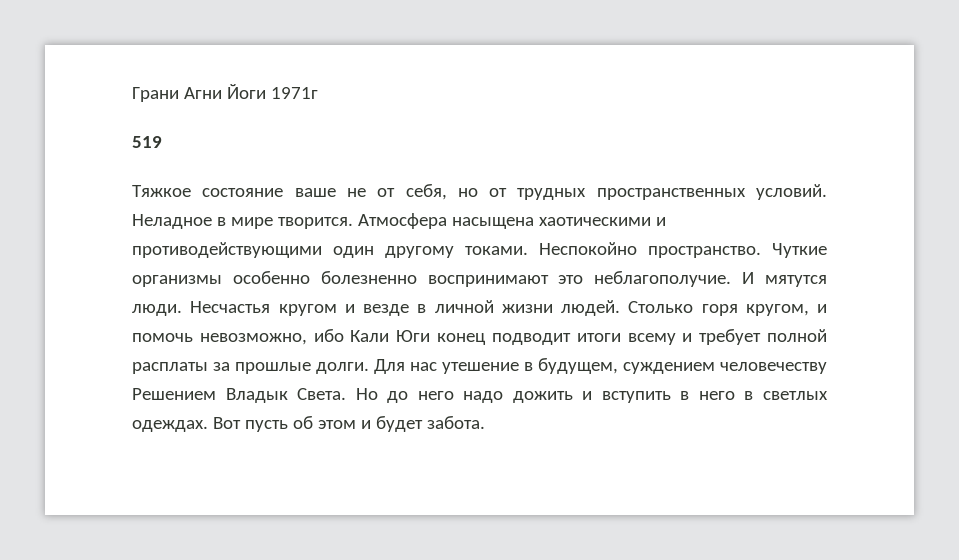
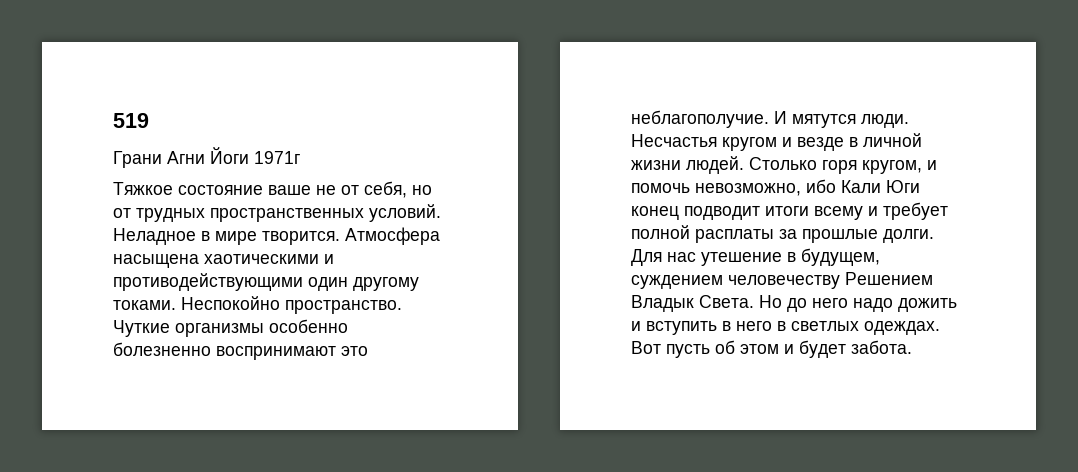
+ 519
- 519

